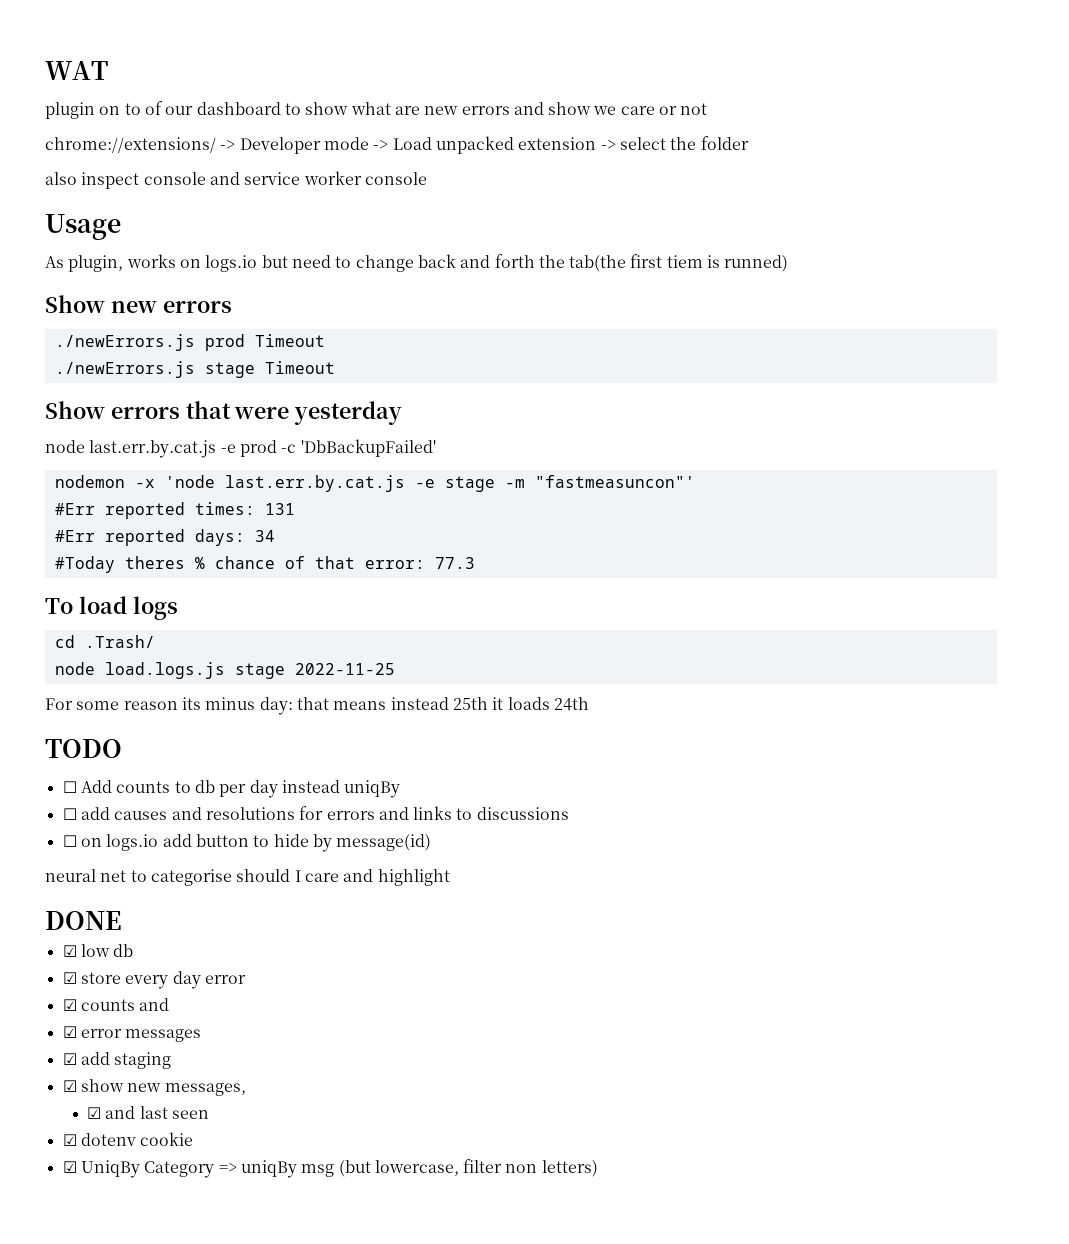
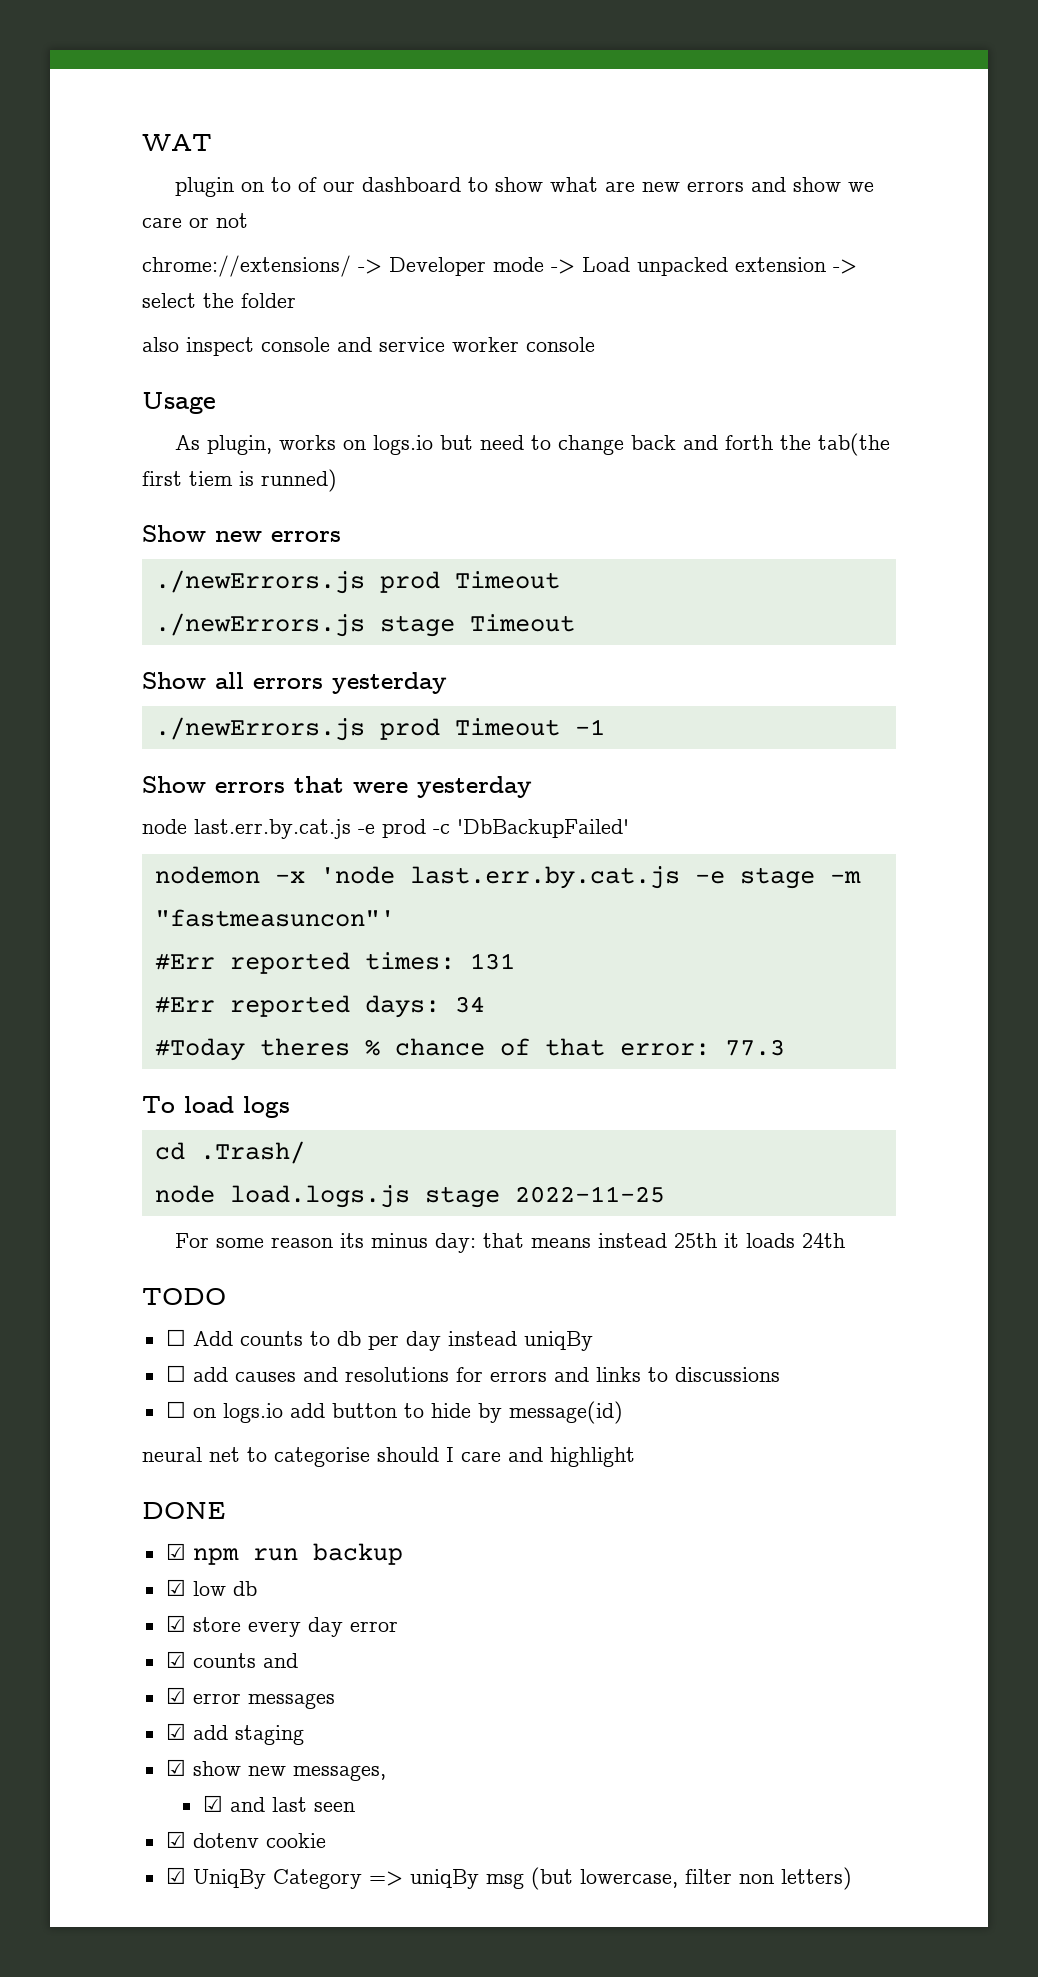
+ Show all errors yesterday
+ ./newErrors.js prod Timeout -1
+ ☑ npm run backup

